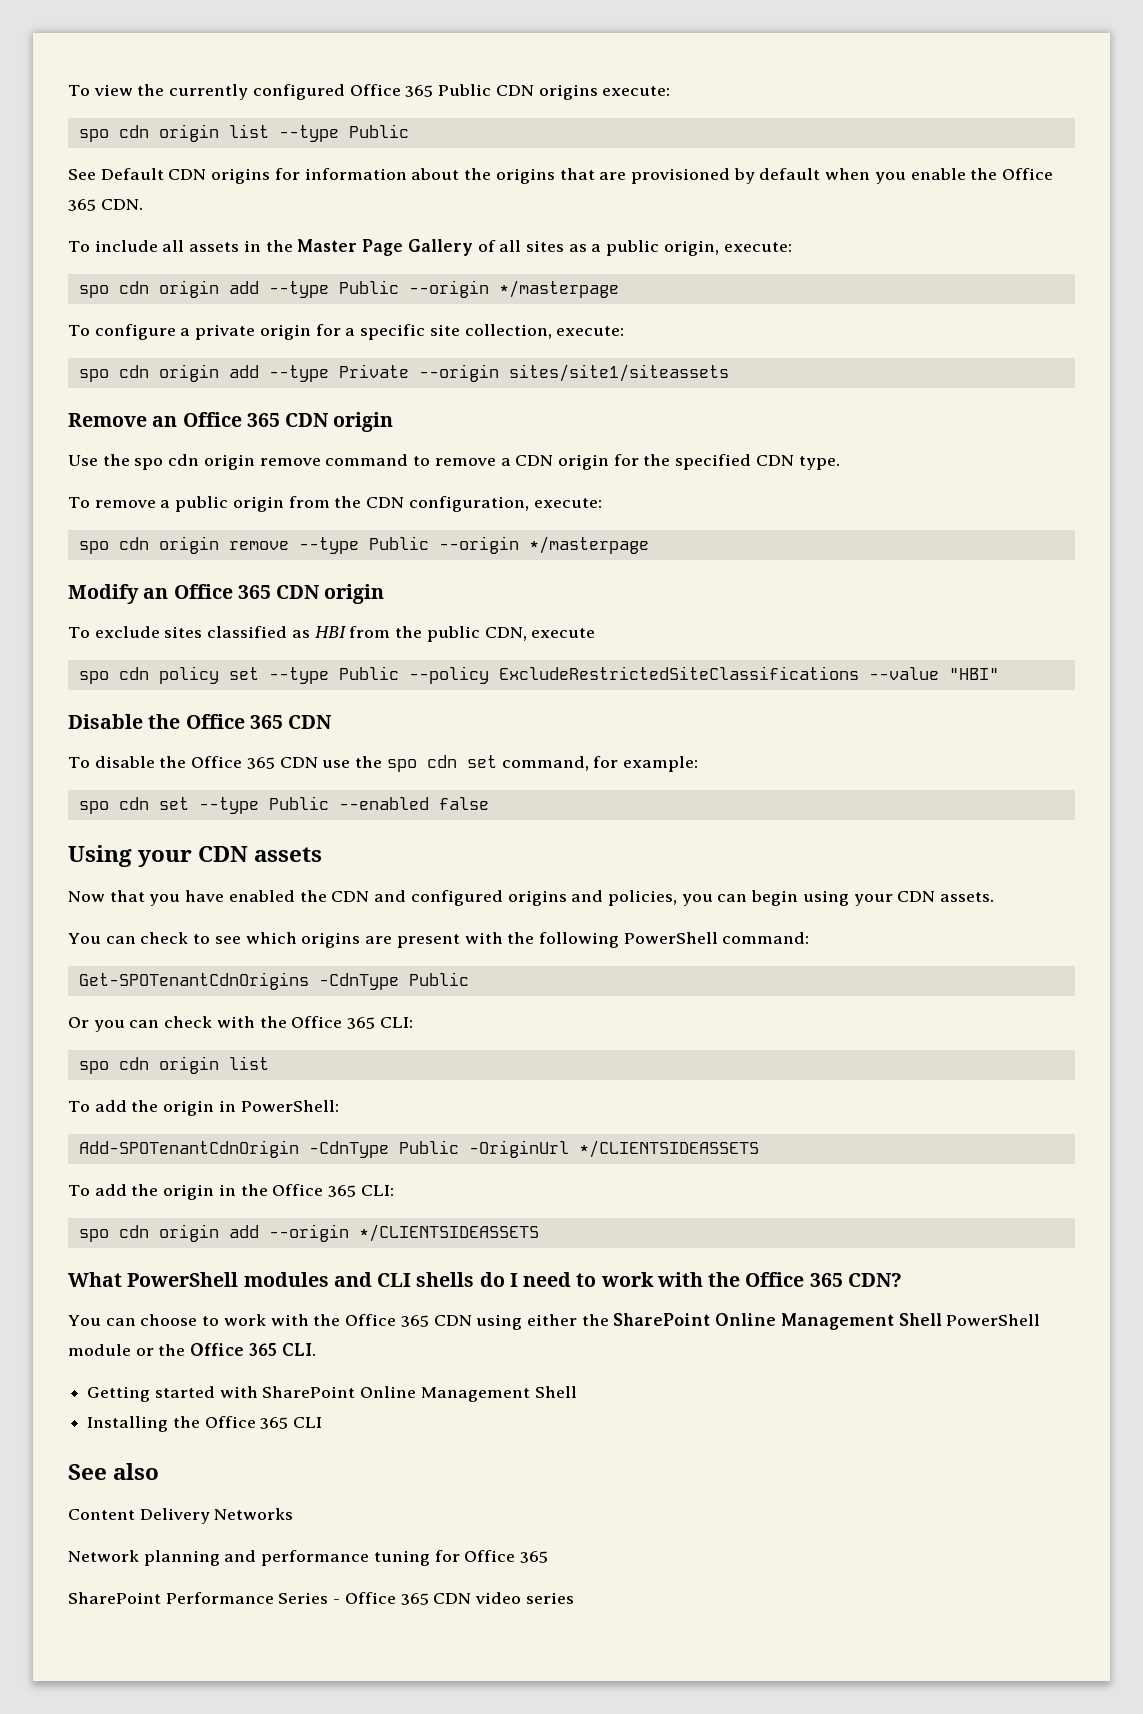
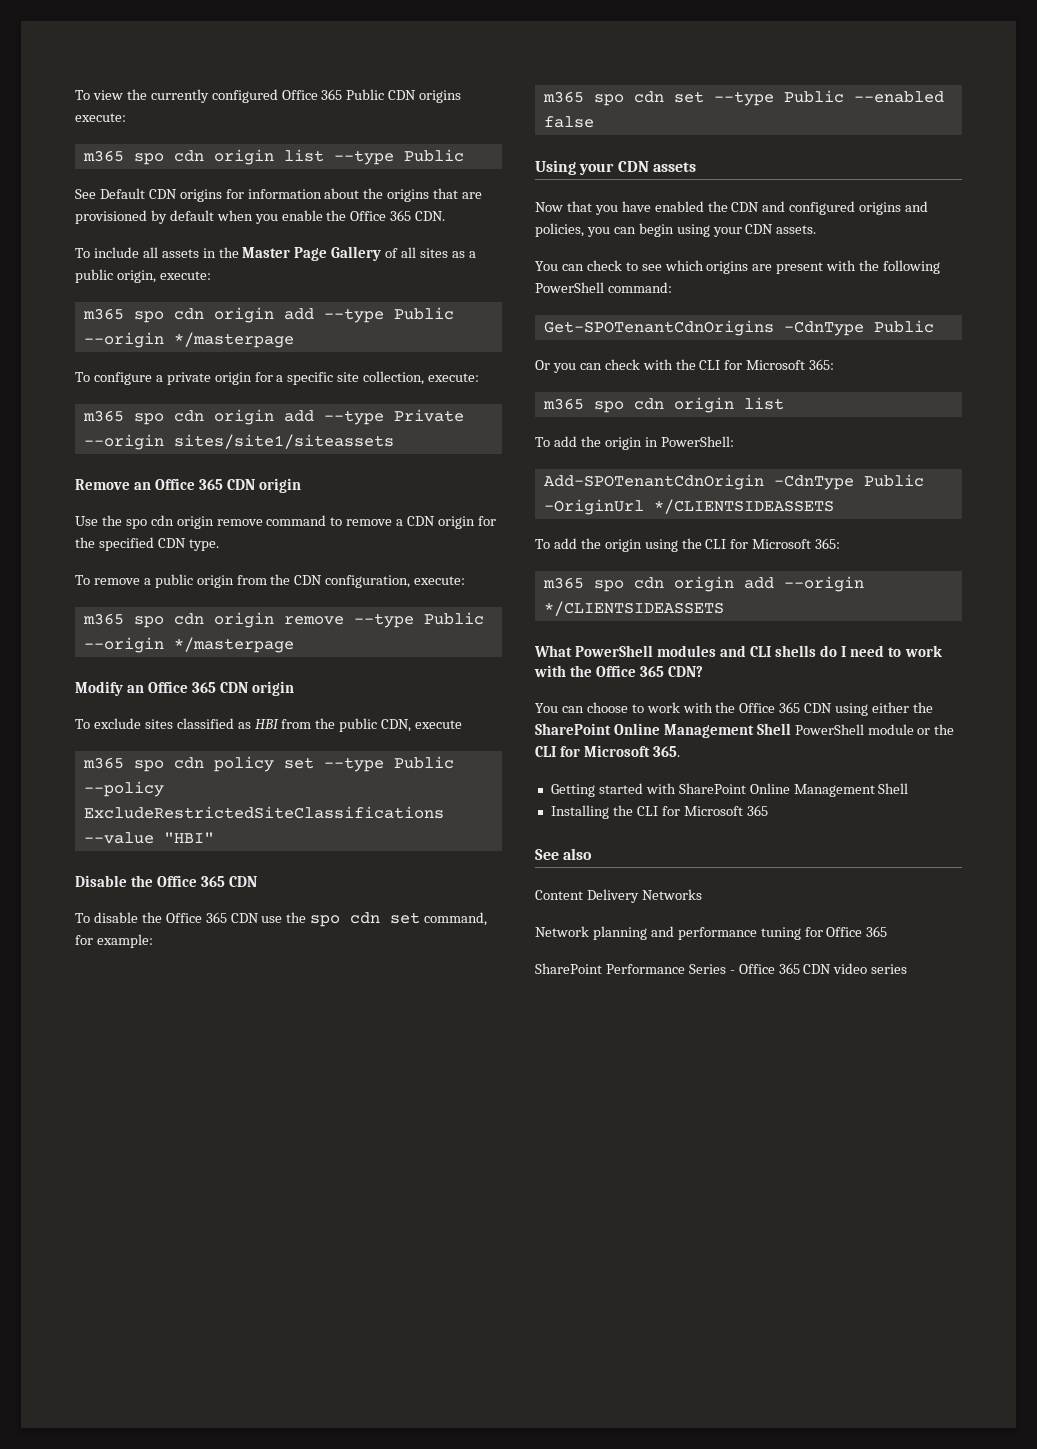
- spo cdn origin list --type Public
+ m365 spo cdn origin list --type Public
- spo cdn origin add --type Public --origin */masterpage
+ m365 spo cdn origin add --type Public --origin */masterpage
- spo cdn origin add --type Private --origin sites/site1/siteassets
+ m365 spo cdn origin add --type Private --origin sites/site1/siteassets
- spo cdn origin remove --type Public --origin */masterpage
+ m365 spo cdn origin remove --type Public --origin */masterpage
- spo cdn policy set --type Public --policy ExcludeRestrictedSiteClassifications --value "HBI"
+ m365 spo cdn policy set --type Public --policy ExcludeRestrictedSiteClassifications --value "HBI"
- spo cdn set --type Public --enabled false
+ m365 spo cdn set --type Public --enabled false
- Or you can check with the Office 365 CLI:
- spo cdn origin list
+ Or you can check with the CLI for Microsoft 365:
+ m365 spo cdn origin list
- To add the origin in the Office 365 CLI:
- spo cdn origin add --origin */CLIENTSIDEASSETS
+ To add the origin using the CLI for Microsoft 365:
+ m365 spo cdn origin add --origin */CLIENTSIDEASSETS
- You can choose to work with the Office 365 CDN using either the SharePoint Online Management Shell PowerShell module or the Office 365 CLI.
+ You can choose to work with the Office 365 CDN using either the SharePoint Online Management Shell PowerShell module or the CLI for Microsoft 365.
- Installing the Office 365 CLI
+ Installing the CLI for Microsoft 365

